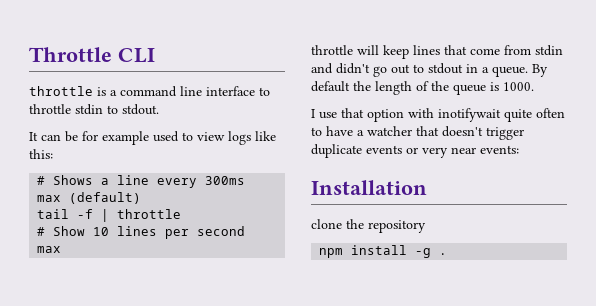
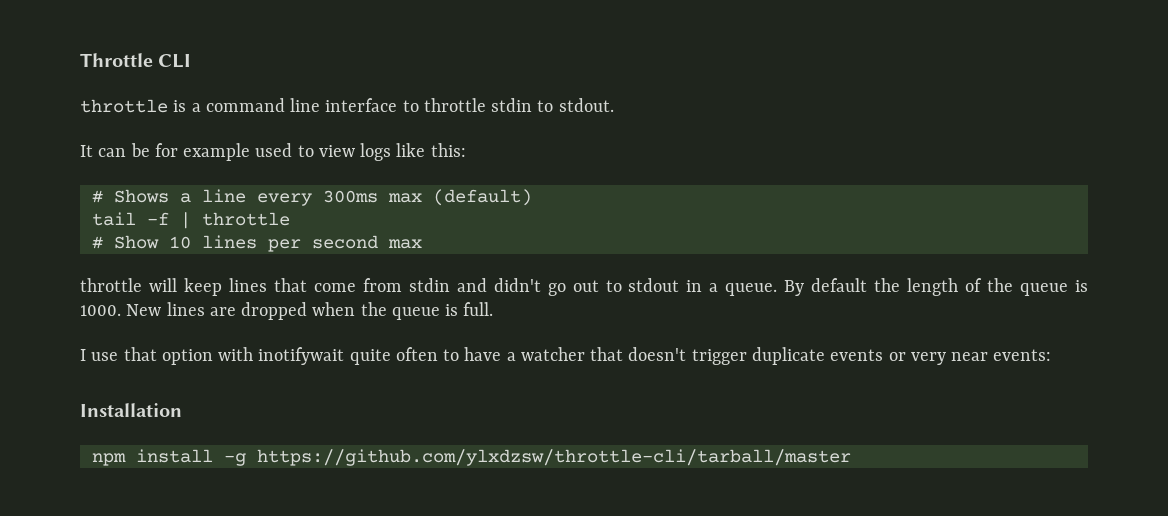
+ New lines are dropped when the queue is full.
- clone the repository
- npm install -g .
+ npm install -g https://github.com/ylxdzsw/throttle-cli/tarball/master

